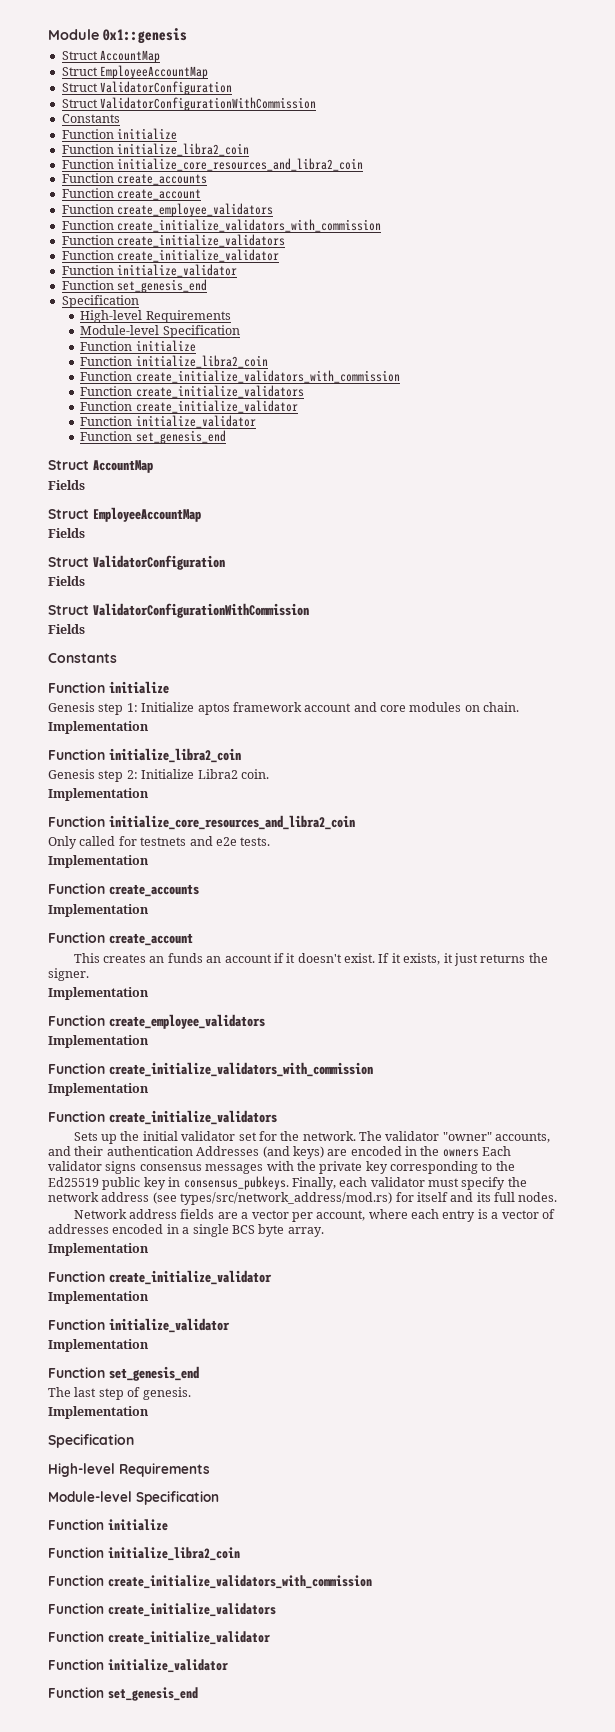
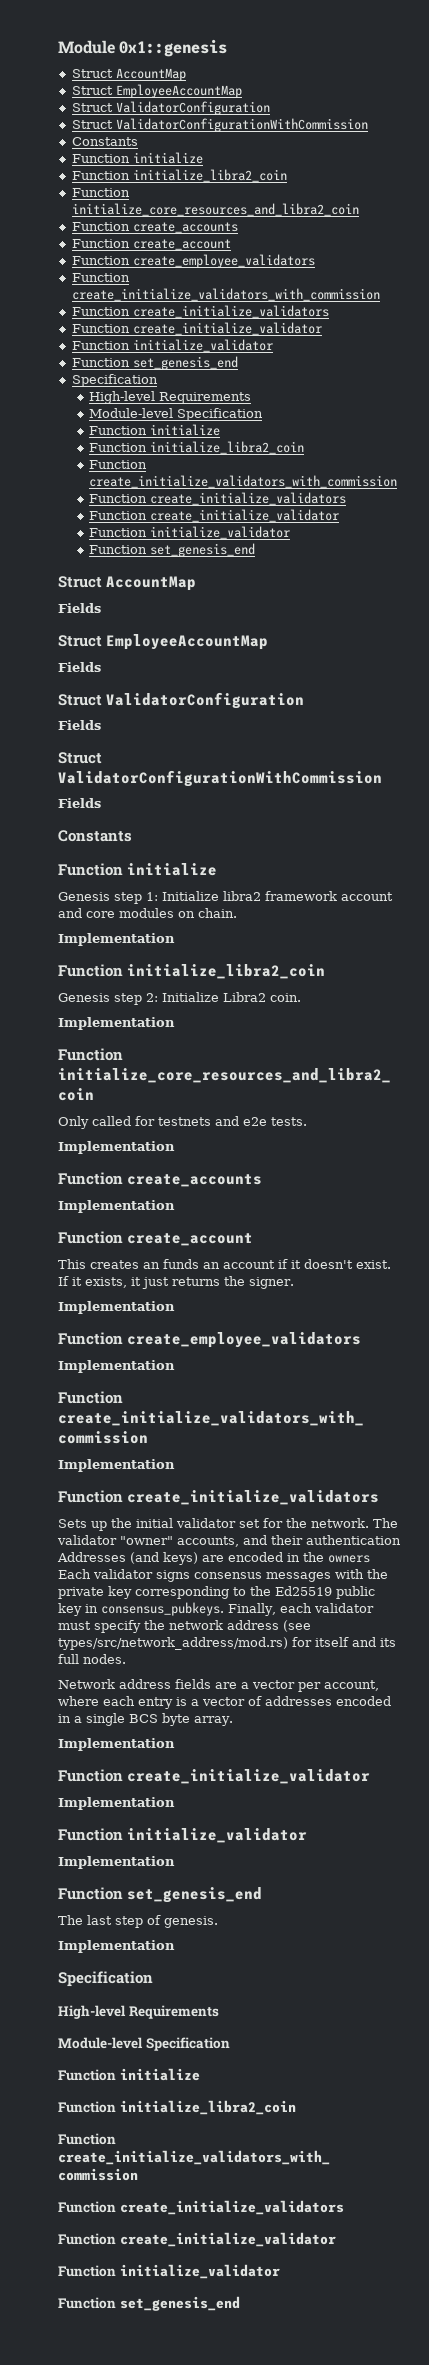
- Genesis step 1: Initialize aptos framework account and core modules on chain.
+ Genesis step 1: Initialize libra2 framework account and core modules on chain.

